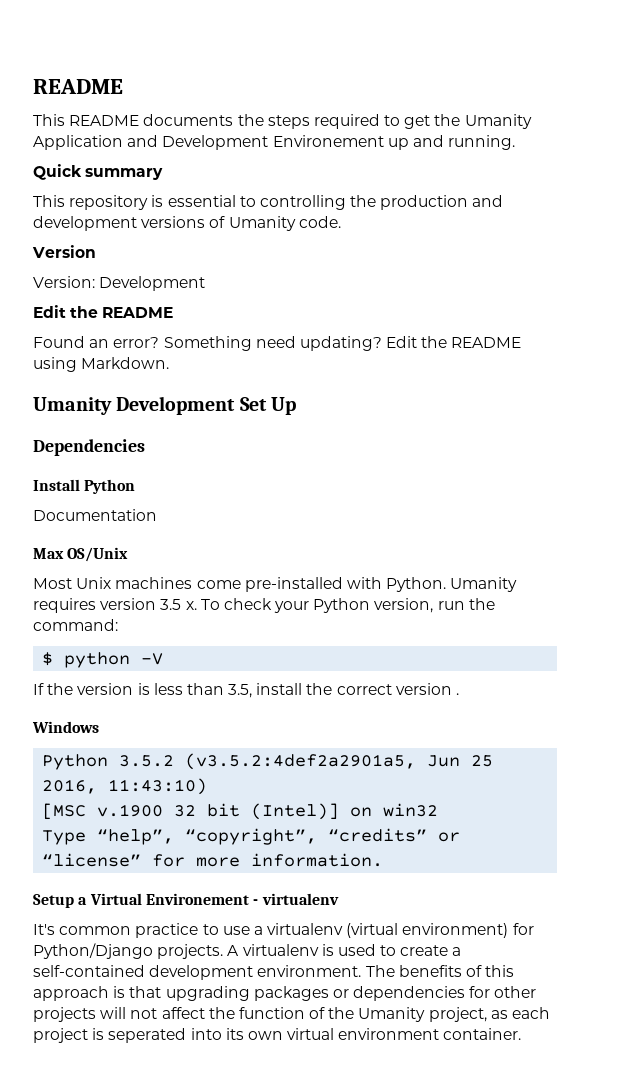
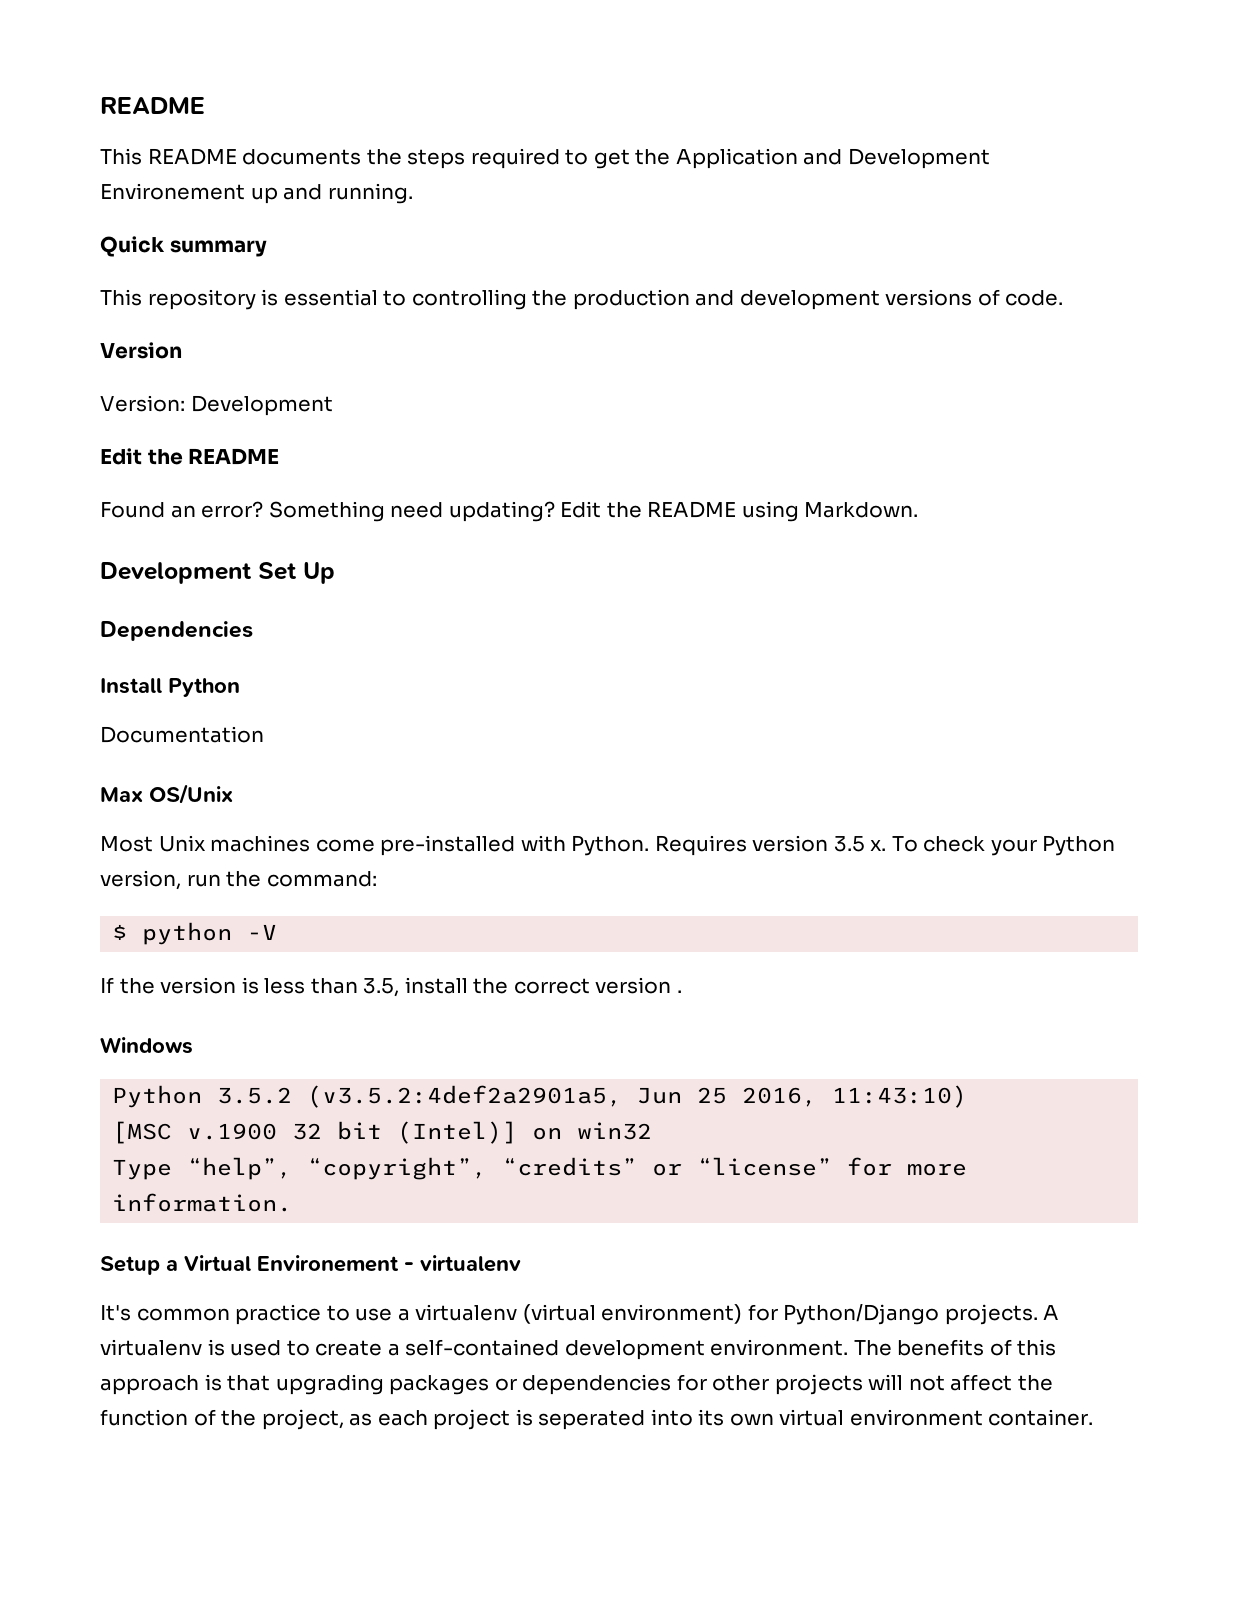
- This README documents the steps required to get the Umanity Application and Development Environement up and running.
+ This README documents the steps required to get the Application and Development Environement up and running.
- This repository is essential to controlling the production and development versions of Umanity code.
+ This repository is essential to controlling the production and development versions of code.
- Umanity Development Set Up
+ Development Set Up
- Umanity requires version 3.5 x.
+ Requires version 3.5 x.
- The benefits of this approach is that upgrading packages or dependencies for other projects will not affect the function of the Umanity project, as each project is seperated into its own virtual environment container.
+ The benefits of this approach is that upgrading packages or dependencies for other projects will not affect the function of the project, as each project is seperated into its own virtual environment container.

